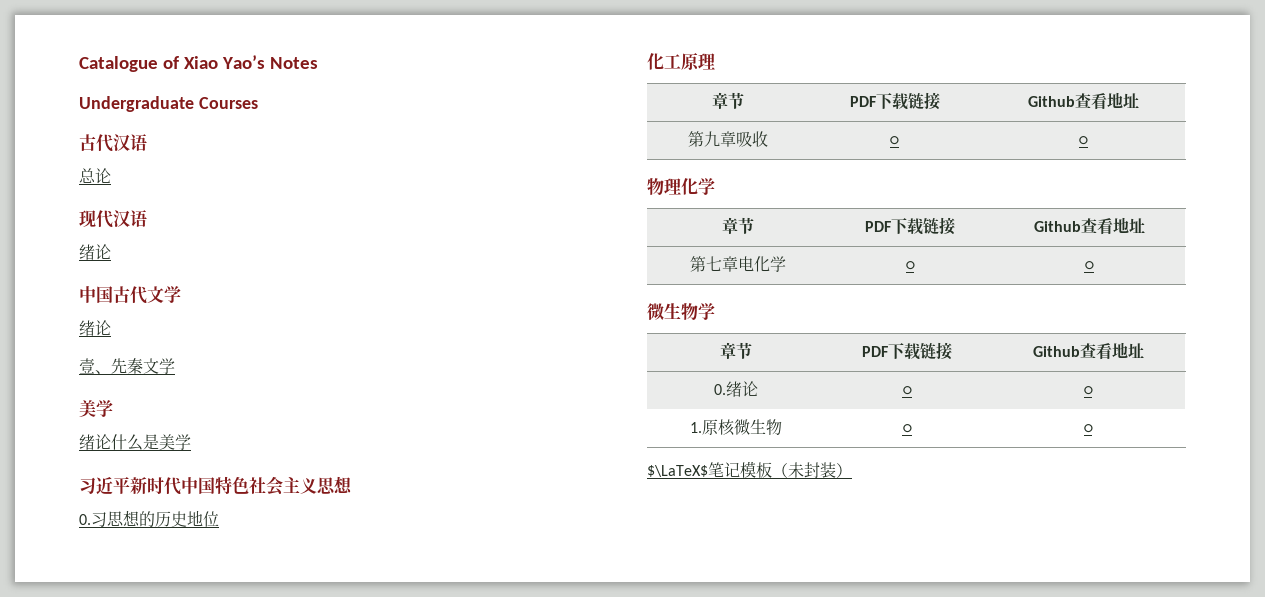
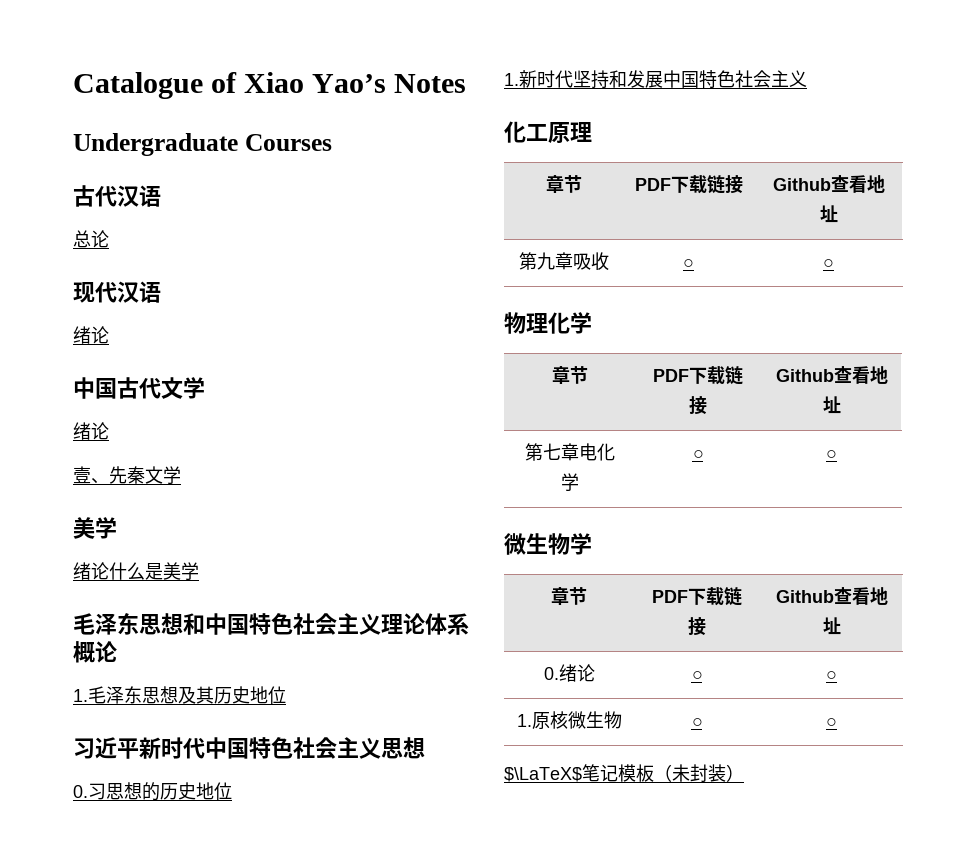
+ 毛泽东思想和中国特色社会主义理论体系概论
+ 1.毛泽东思想及其历史地位
+ 1.新时代坚持和发展中国特色社会主义

